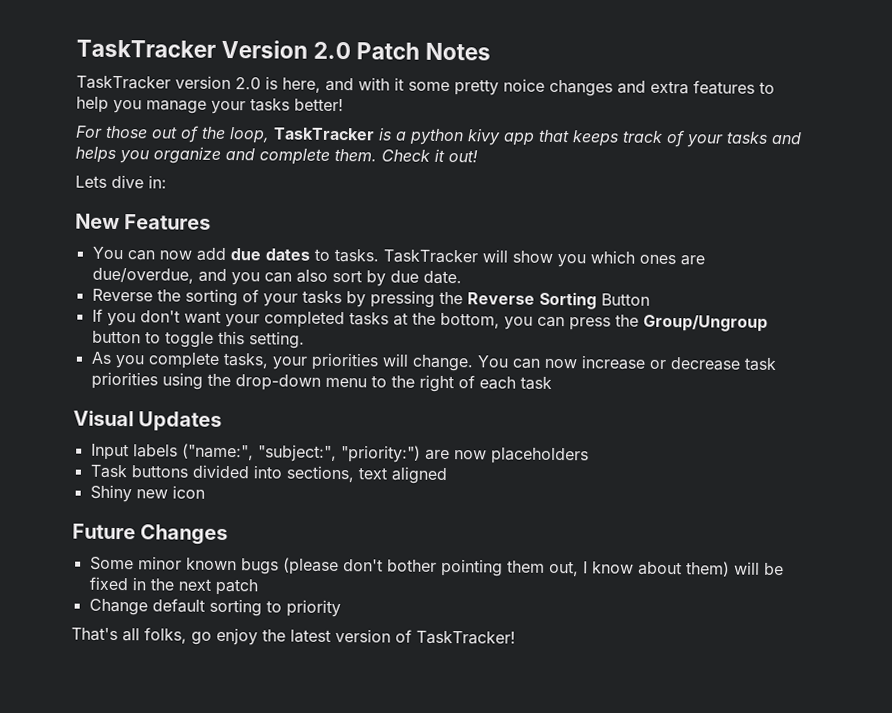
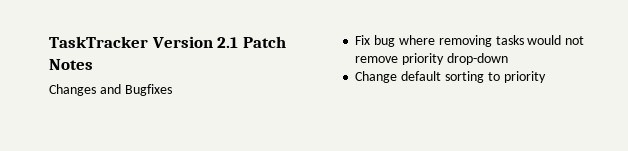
- TaskTracker Version 2.0 Patch Notes
+ TaskTracker Version 2.1 Patch Notes
- TaskTracker version 2.0 is here, and with it some pretty noice changes and extra features to help you manage your tasks better!
- For those out of the loop, TaskTracker is a python kivy app that keeps track of your tasks and helps you organize and complete them. Check it out!
- Lets dive in:
- New Features
- You can now add due dates to tasks. TaskTracker will show you which ones are due/overdue, and you can also sort by due date.
- Reverse the sorting of your tasks by pressing the Reverse Sorting Button
- If you don't want your completed tasks at the bottom, you can press the Group/Ungroup button to toggle this setting.
- As you complete tasks, your priorities will change. You can now increase or decrease task priorities using the drop-down menu to the right of each task
- Visual Updates
- Input labels ("name:", "subject:", "priority:") are now placeholders
- Task buttons divided into sections, text aligned
- Shiny new icon
- Future Changes
- Some minor known bugs (please don't bother pointing them out, I know about them) will be fixed in the next patch
+ Changes and Bugfixes
+ Fix bug where removing tasks would not remove priority drop-down
- That's all folks, go enjoy the latest version of TaskTracker!

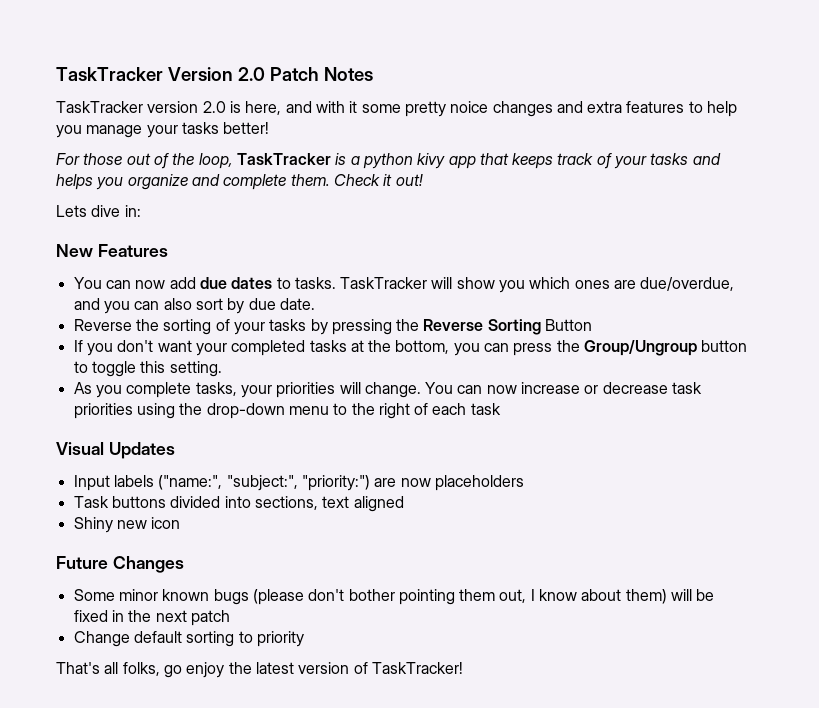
- TaskTracker Version 2.1 Patch Notes
+ TaskTracker Version 2.0 Patch Notes
- Changes and Bugfixes
- Fix bug where removing tasks would not remove priority drop-down
+ TaskTracker version 2.0 is here, and with it some pretty noice changes and extra features to help you manage your tasks better!
+ For those out of the loop, TaskTracker is a python kivy app that keeps track of your tasks and helps you organize and complete them. Check it out!
+ Lets dive in:
+ New Features
+ You can now add due dates to tasks. TaskTracker will show you which ones are due/overdue, and you can also sort by due date.
+ Reverse the sorting of your tasks by pressing the Reverse Sorting Button
+ If you don't want your completed tasks at the bottom, you can press the Group/Ungroup button to toggle this setting.
+ As you complete tasks, your priorities will change. You can now increase or decrease task priorities using the drop-down menu to the right of each task
+ Visual Updates
+ Input labels ("name:", "subject:", "priority:") are now placeholders
+ Task buttons divided into sections, text aligned
+ Shiny new icon
+ Future Changes
+ Some minor known bugs (please don't bother pointing them out, I know about them) will be fixed in the next patch
+ That's all folks, go enjoy the latest version of TaskTracker!

